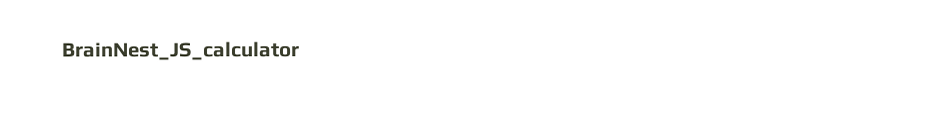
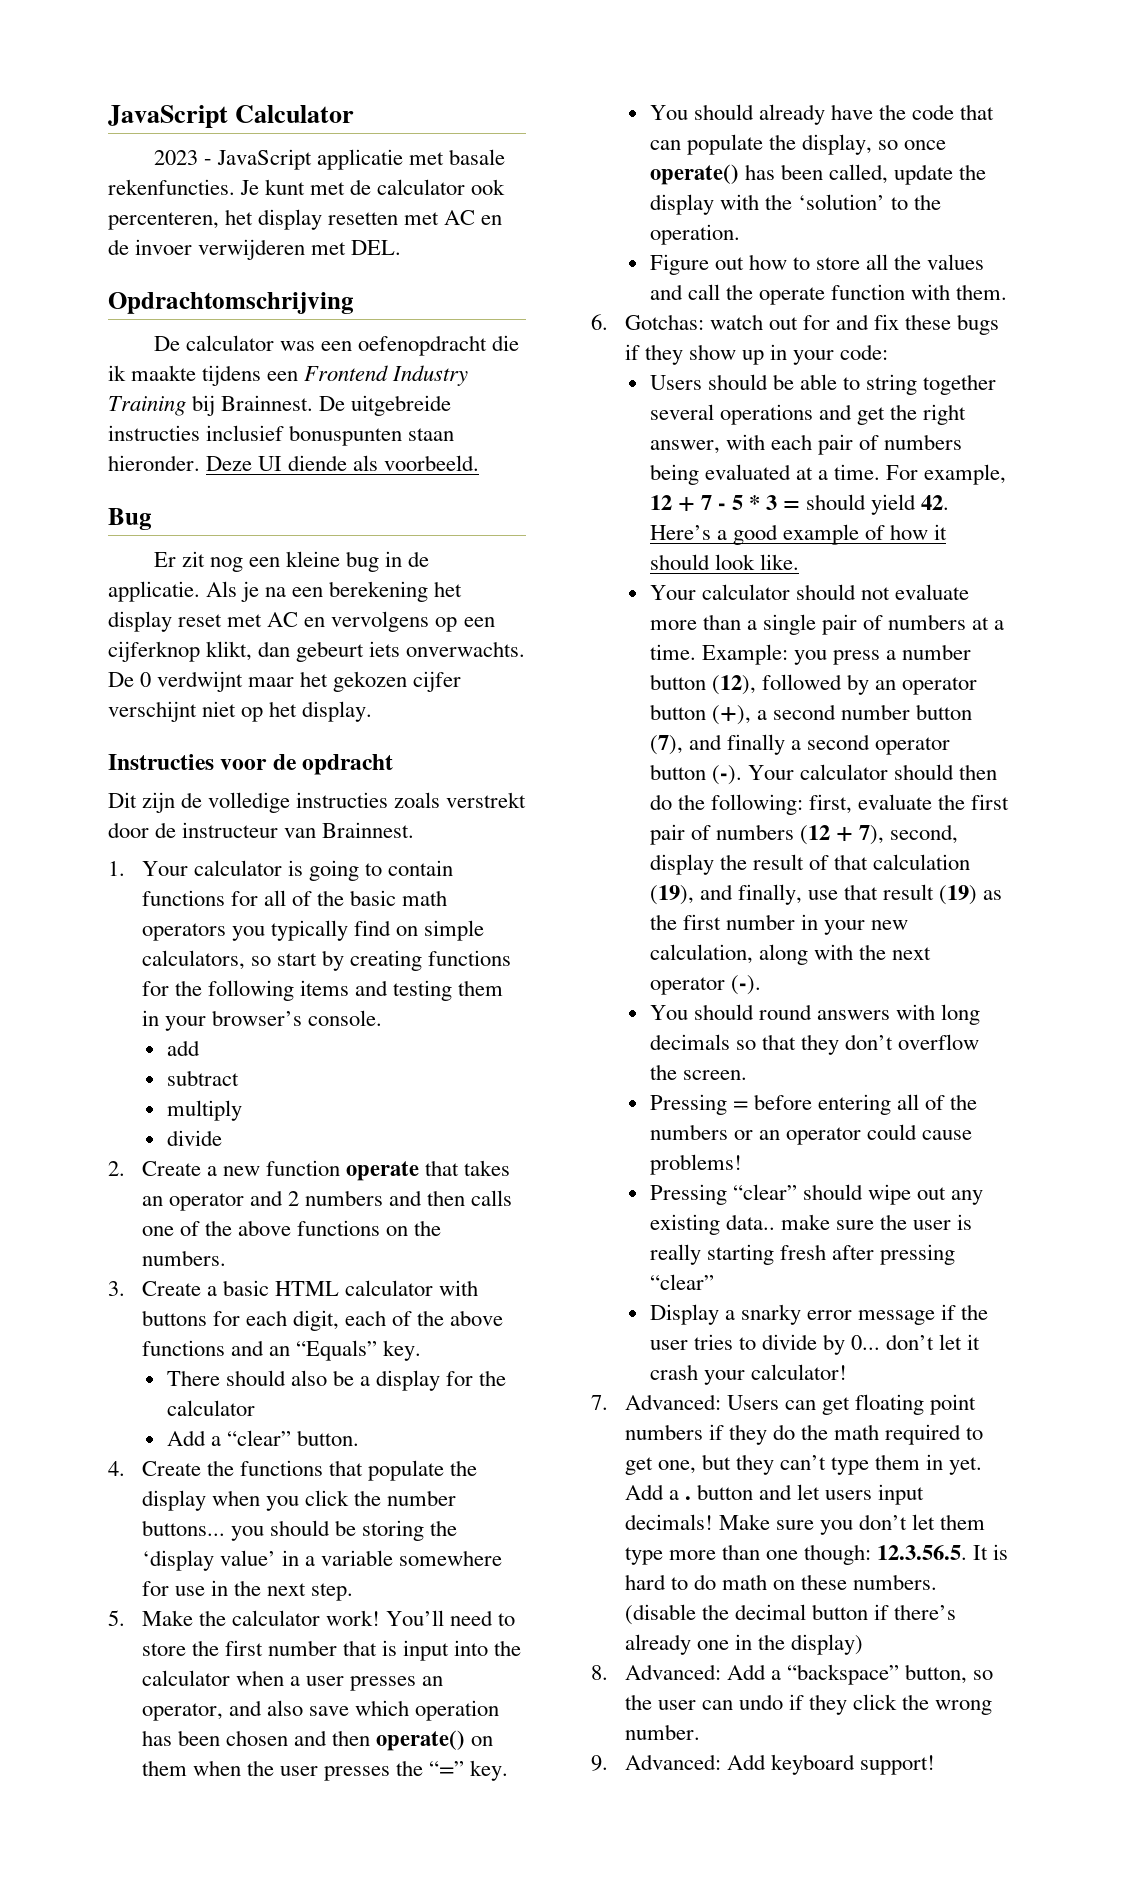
- BrainNest_JS_calculator
+ JavaScript Calculator
+ 2023 - JavaScript applicatie met basale rekenfuncties. Je kunt met de calculator ook percenteren, het display resetten met AC en de invoer verwijderen met DEL.
+ Opdrachtomschrijving
+ De calculator was een oefenopdracht die ik maakte tijdens een Frontend Industry Training bij Brainnest. De uitgebreide instructies inclusief bonuspunten staan hieronder. Deze UI diende als voorbeeld.
+ Bug
+ Er zit nog een kleine bug in de applicatie. Als je na een berekening het display reset met AC en vervolgens op een cijferknop klikt, dan gebeurt iets onverwachts. De 0 verdwijnt maar het gekozen cijfer verschijnt niet op het display.
+ Instructies voor de opdracht
+ Dit zijn de volledige instructies zoals verstrekt door de instructeur van Brainnest.
+ 1. Your calculator is going to contain functions for all of the basic math operators you typically find on simple calculators, so start by creating functions for the following items and testing them in your browser’s console.
+ add
+ subtract
+ multiply
+ divide
+ 2. Create a new function operate that takes an operator and 2 numbers and then calls one of the above functions on the numbers.
+ 3. Create a basic HTML calculator with buttons for each digit, each of the above functions and an “Equals” key.
+ There should also be a display for the calculator
+ Add a “clear” button.
+ 4. Create the functions that populate the display when you click the number buttons... you should be storing the ‘display value’ in a variable somewhere for use in the next step.
+ 5. Make the calculator work! You’ll need to store the first number that is input into the calculator when a user presses an operator, and also save which operation has been chosen and then operate() on them when the user presses the “=” key.
+ You should already have the code that can populate the display, so once operate() has been called, update the display with the ‘solution’ to the operation.
+ Figure out how to store all the values and call the operate function with them.
+ 6. Gotchas: watch out for and fix these bugs if they show up in your code:
+ Users should be able to string together several operations and get the right answer, with each pair of numbers being evaluated at a time. For example, 12 + 7 - 5 * 3 = should yield 42. Here’s a good example of how it should look like.
+ Your calculator should not evaluate more than a single pair of numbers at a time. Example: you press a number button (12), followed by an operator button (+), a second number button (7), and finally a second operator button (-). Your calculator should then do the following: first, evaluate the first pair of numbers (12 + 7), second, display the result of that calculation (19), and finally, use that result (19) as the first number in your new calculation, along with the next operator (-).
+ You should round answers with long decimals so that they don’t overflow the screen.
+ Pressing = before entering all of the numbers or an operator could cause problems!
+ Pressing “clear” should wipe out any existing data.. make sure the user is really starting fresh after pressing “clear”
+ Display a snarky error message if the user tries to divide by 0... don’t let it crash your calculator!
+ 7. Advanced: Users can get floating point numbers if they do the math required to get one, but they can’t type them in yet. Add a . button and let users input decimals! Make sure you don’t let them type more than one though: 12.3.56.5. It is hard to do math on these numbers. (disable the decimal button if there’s already one in the display)
+ 8. Advanced: Add a “backspace” button, so the user can undo if they click the wrong number.
+ 9. Advanced: Add keyboard support!

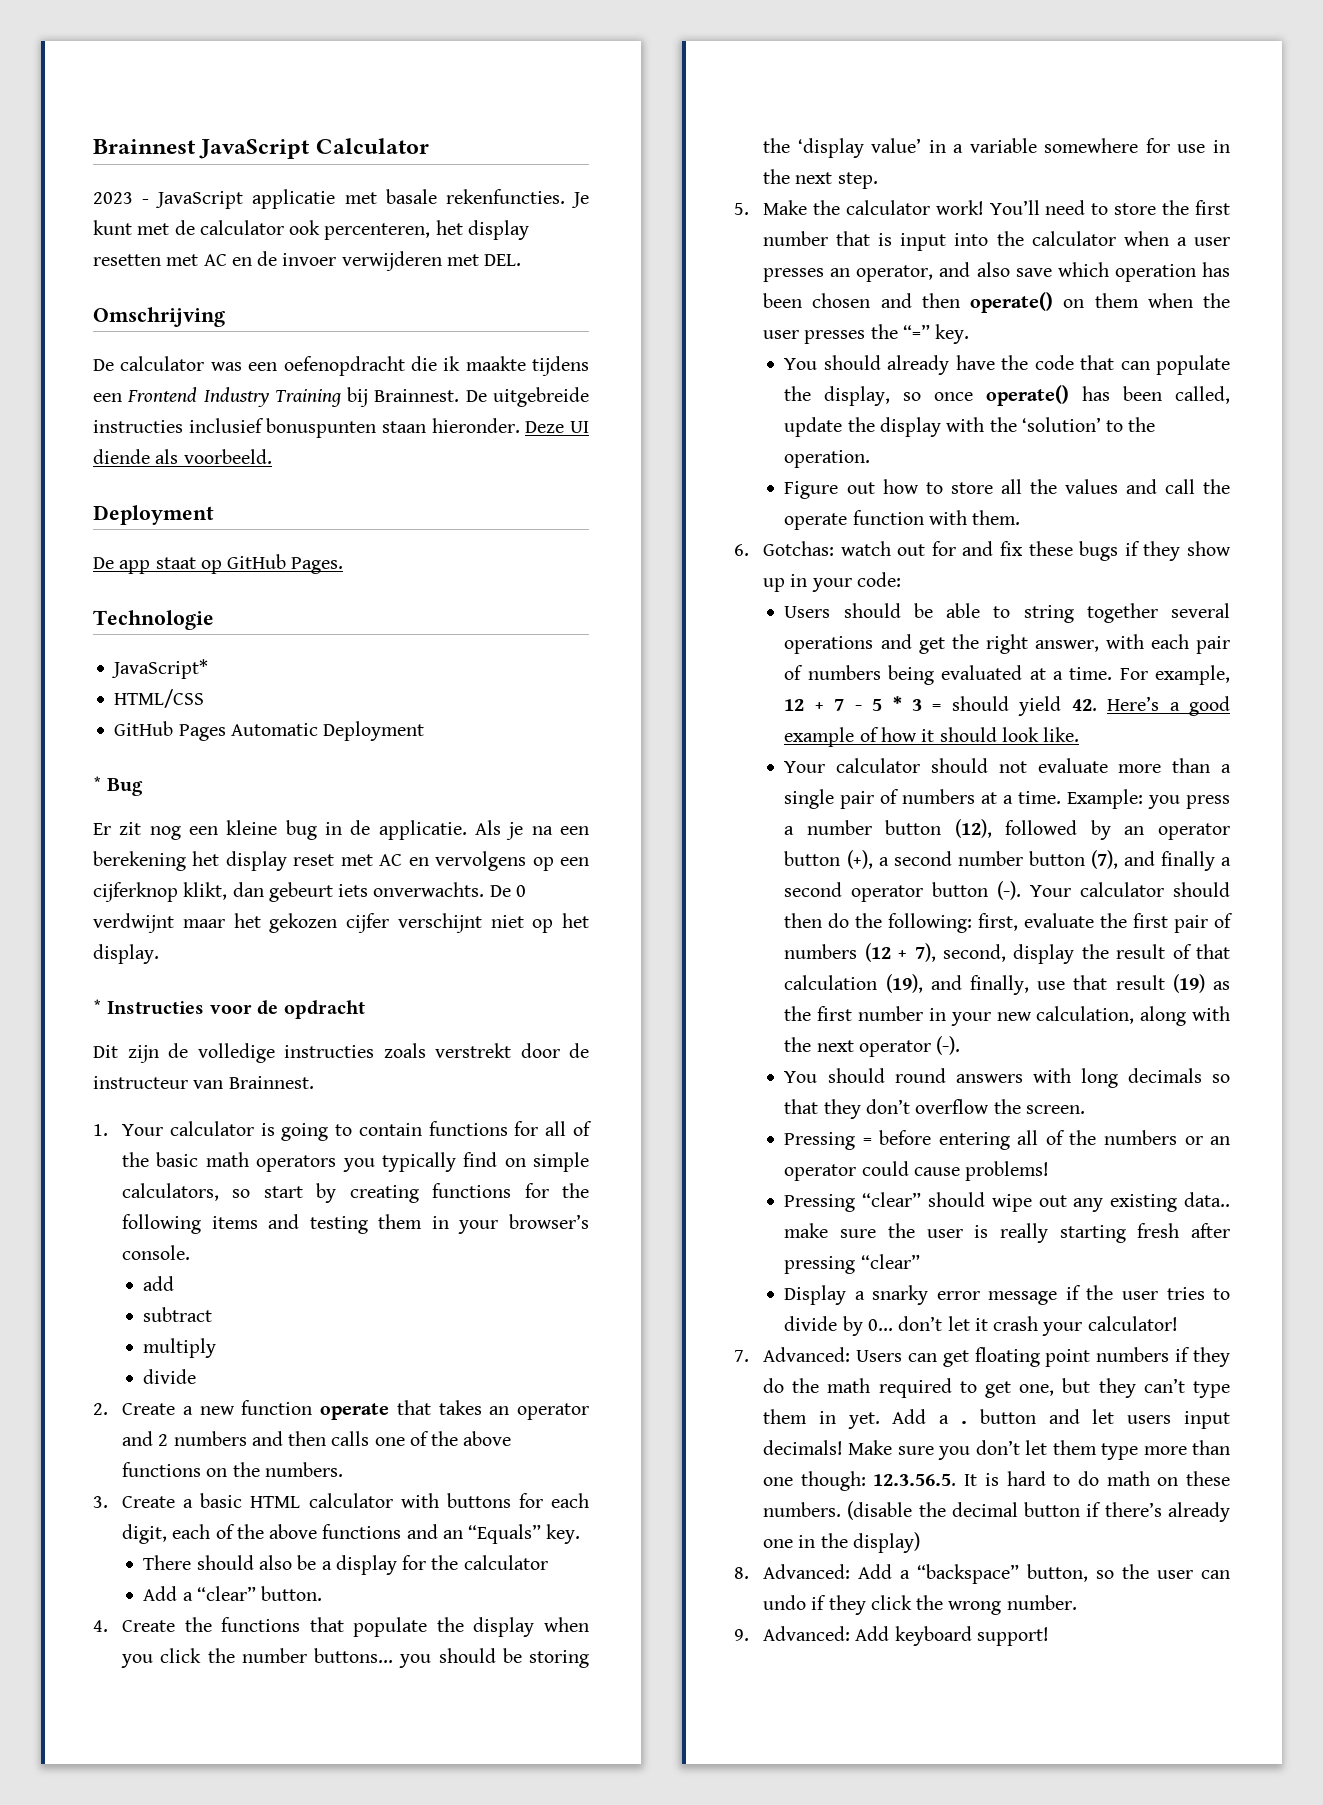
- JavaScript Calculator
+ Brainnest JavaScript Calculator
- Opdrachtomschrijving
+ Omschrijving
  Deze UI diende als voorbeeld.
- Bug
+ Deployment
+ De app staat op GitHub Pages.
+ Technologie
+ JavaScript*
+ HTML/CSS
+ GitHub Pages Automatic Deployment
+ * Bug
- Instructies voor de opdracht
+ * Instructies voor de opdracht

